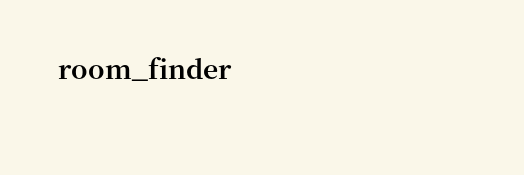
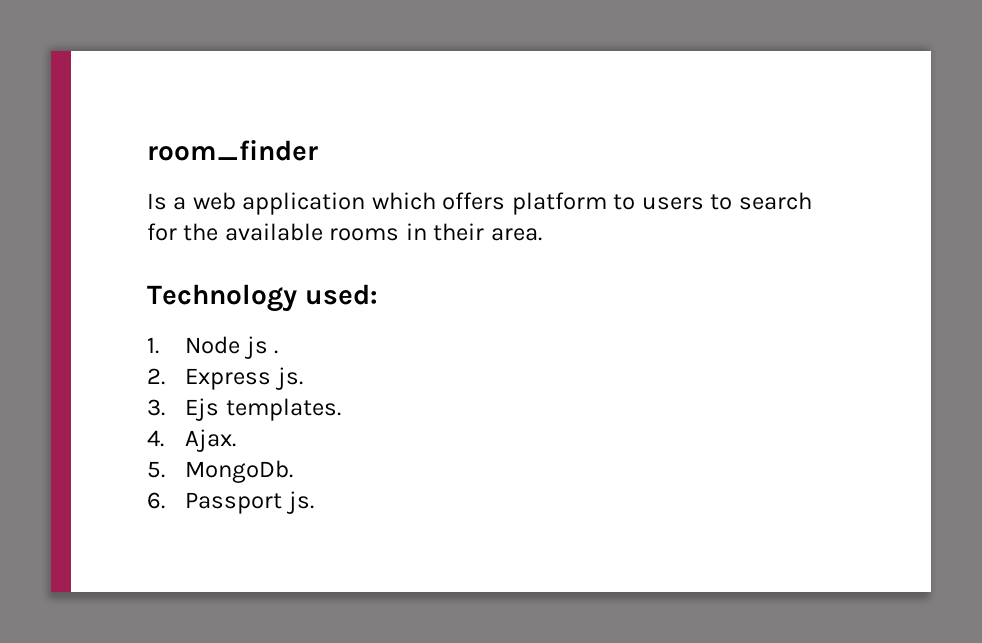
+ Is a web application which offers platform to users to search for the available rooms in their area.
+ Technology used:
+ 1. Node js .
+ 2. Express js.
+ 3. Ejs templates.
+ 4. Ajax.
+ 5. MongoDb.
+ 6. Passport js.

